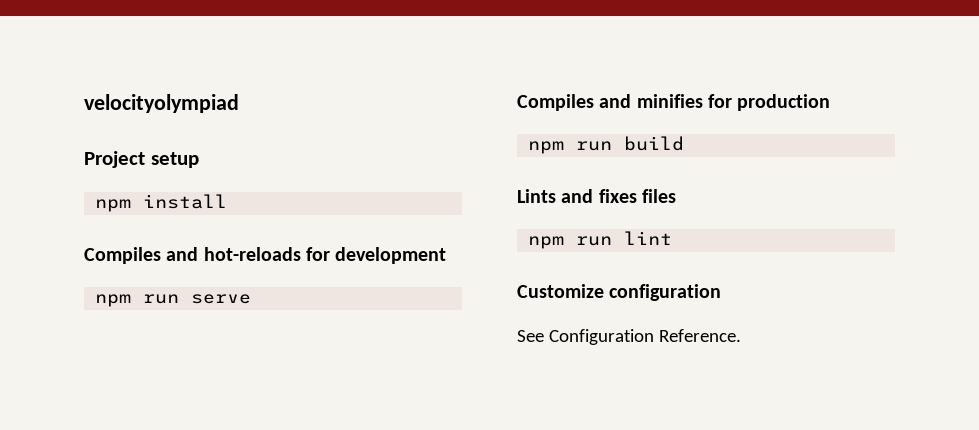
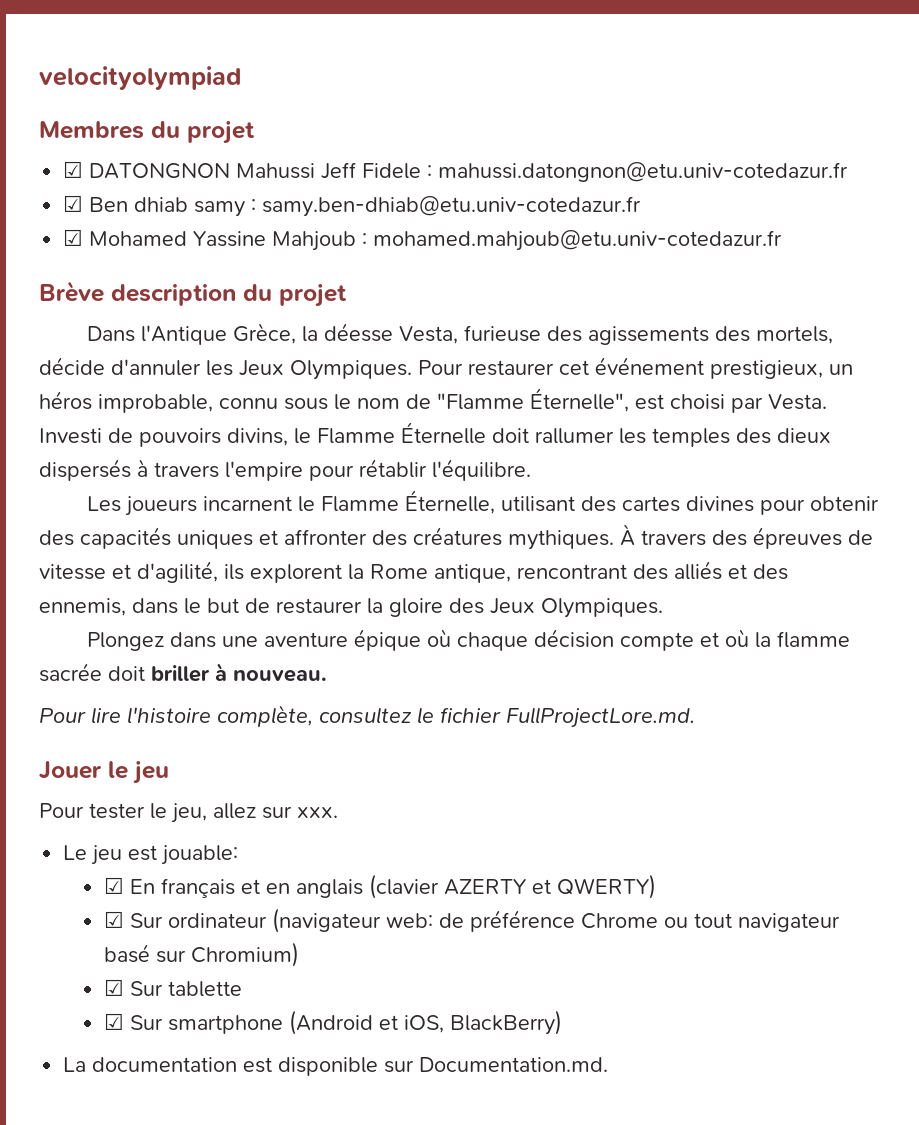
- Project setup
- npm install
- Compiles and hot-reloads for development
- npm run serve
- Compiles and minifies for production
- npm run build
- Lints and fixes files
- npm run lint
- Customize configuration
- See Configuration Reference.
+ Membres du projet
+ ☑ DATONGNON Mahussi Jeff Fidele : mahussi.datongnon@etu.univ-cotedazur.fr
+ ☑ Ben dhiab samy : samy.ben-dhiab@etu.univ-cotedazur.fr
+ ☑ Mohamed Yassine Mahjoub : mohamed.mahjoub@etu.univ-cotedazur.fr
+ Brève description du projet
+ Dans l'Antique Grèce, la déesse Vesta, furieuse des agissements des mortels, décide d'annuler les Jeux Olympiques. Pour restaurer cet événement prestigieux, un héros improbable, connu sous le nom de "Flamme Éternelle", est choisi par Vesta. Investi de pouvoirs divins, le Flamme Éternelle doit rallumer les temples des dieux dispersés à travers l'empire pour rétablir l'équilibre.
+ Les joueurs incarnent le Flamme Éternelle, utilisant des cartes divines pour obtenir des capacités uniques et affronter des créatures mythiques. À travers des épreuves de vitesse et d'agilité, ils explorent la Rome antique, rencontrant des alliés et des ennemis, dans le but de restaurer la gloire des Jeux Olympiques.
+ Plongez dans une aventure épique où chaque décision compte et où la flamme sacrée doit briller à nouveau.
+ Pour lire l'histoire complète, consultez le fichier FullProjectLore.md.
+ Jouer le jeu
+ Pour tester le jeu, allez sur xxx.
+ Le jeu est jouable:
+ ☑ En français et en anglais (clavier AZERTY et QWERTY)
+ ☑ Sur ordinateur (navigateur web: de préférence Chrome ou tout navigateur basé sur Chromium)
+ ☑ Sur tablette
+ ☑ Sur smartphone (Android et iOS, BlackBerry)
+ La documentation est disponible sur Documentation.md.

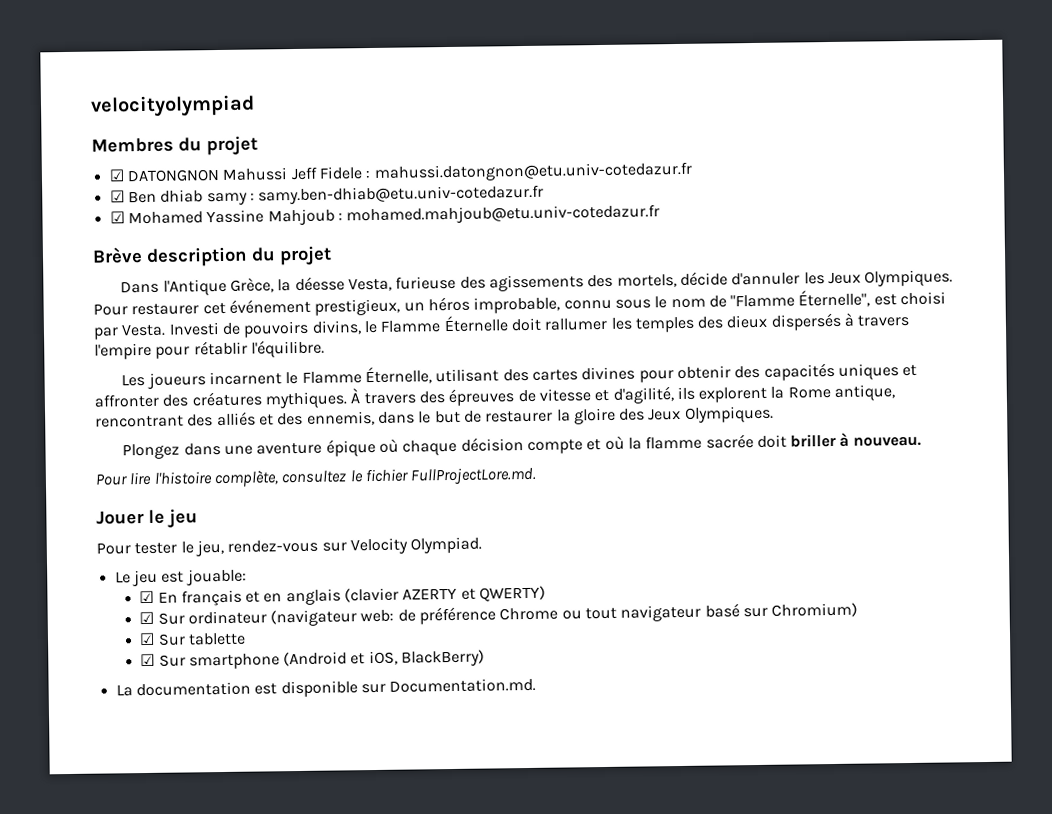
- Pour tester le jeu, allez sur xxx.
+ Pour tester le jeu, rendez-vous sur Velocity Olympiad.

